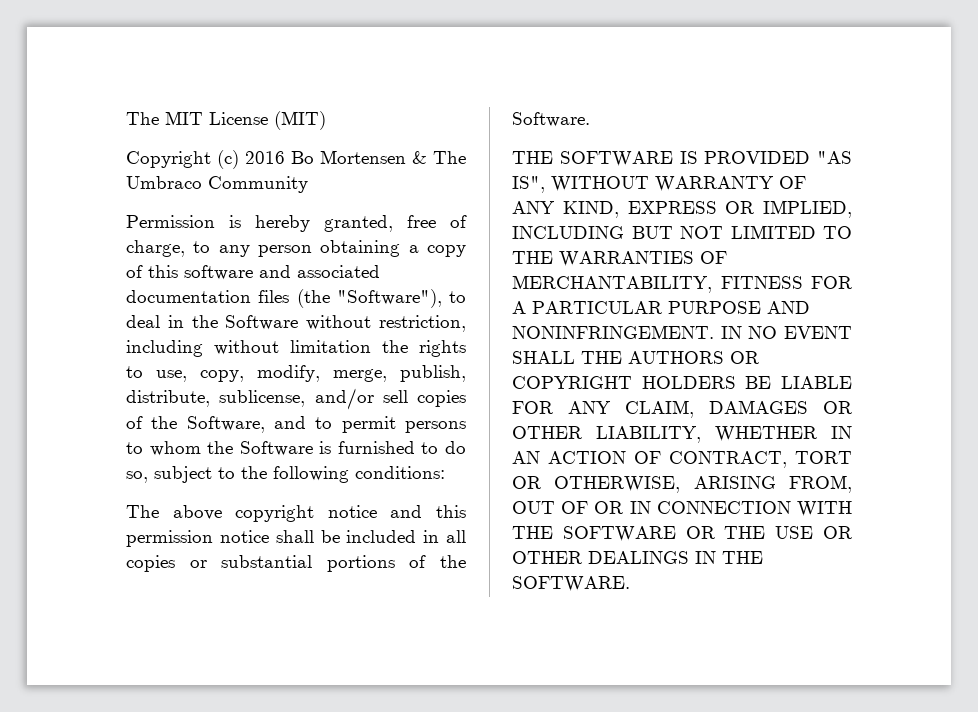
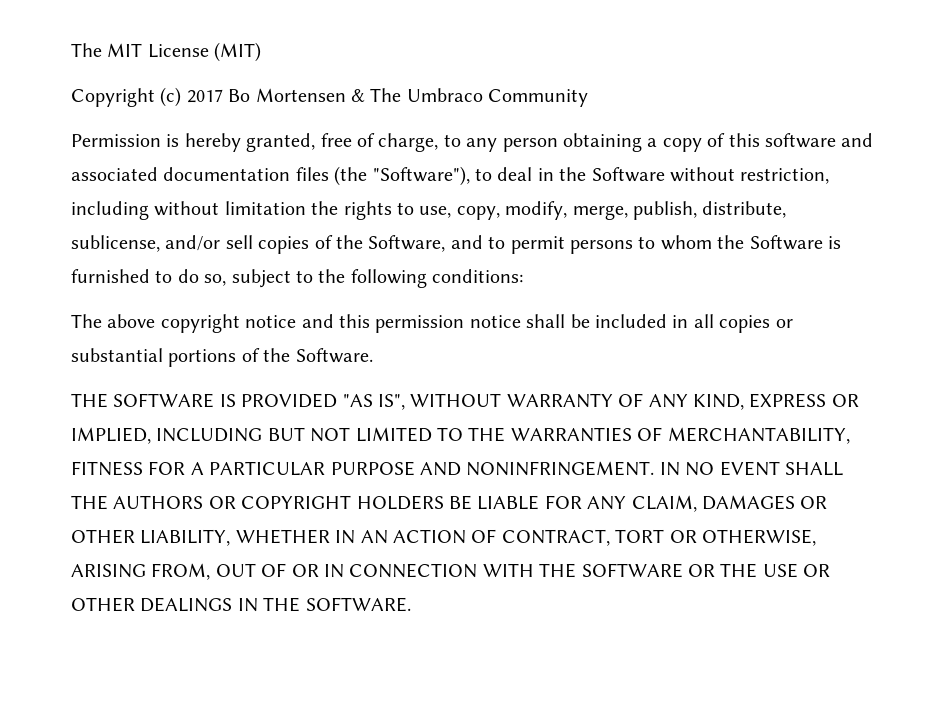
- Copyright (c) 2016 Bo Mortensen & The Umbraco Community
+ Copyright (c) 2017 Bo Mortensen & The Umbraco Community

